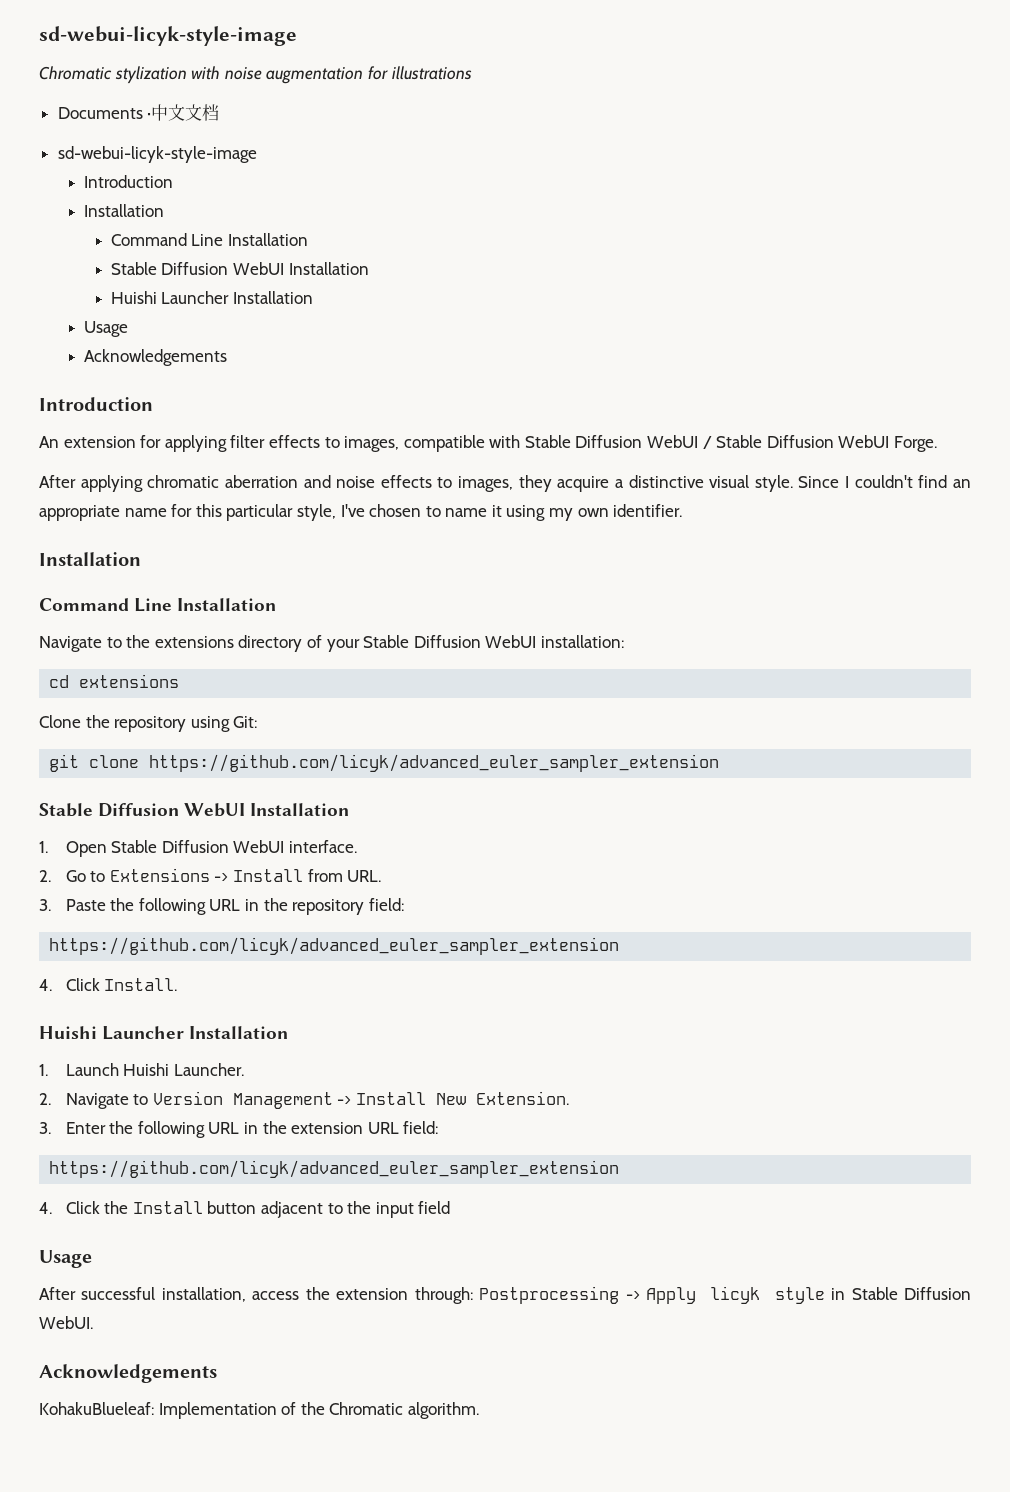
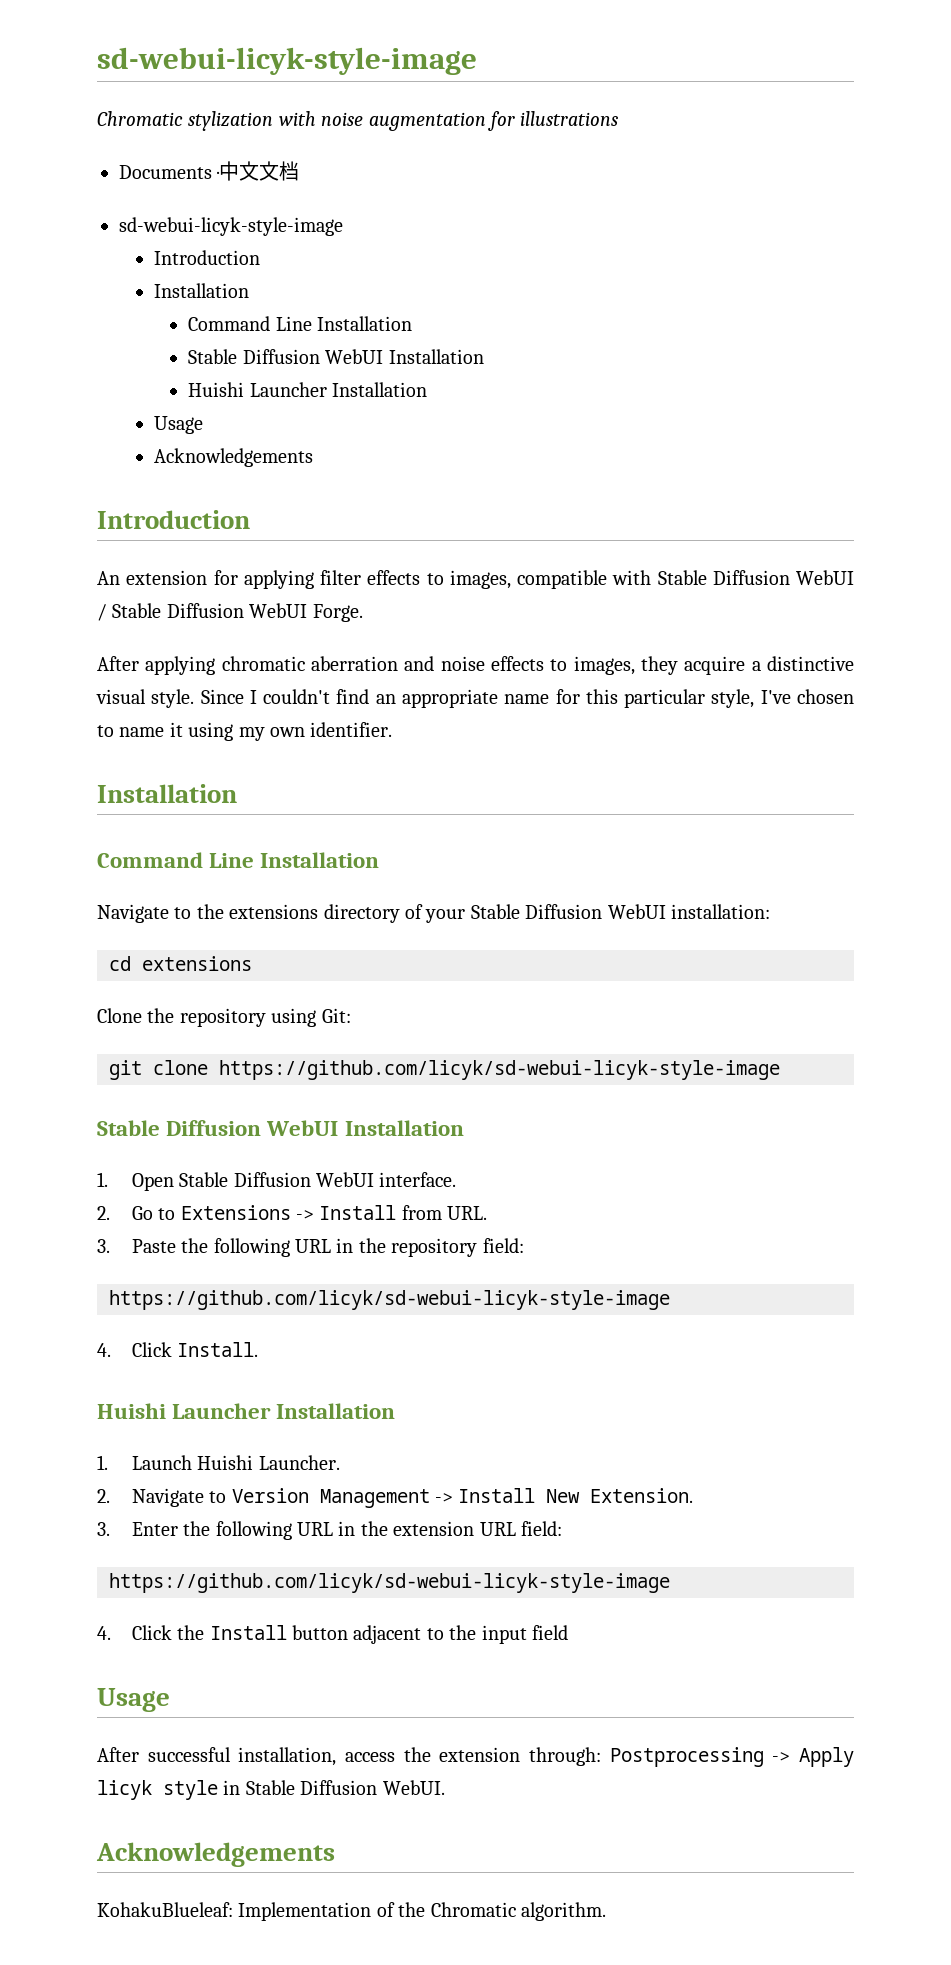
- git clone https://github.com/licyk/advanced_euler_sampler_extension
+ git clone https://github.com/licyk/sd-webui-licyk-style-image
  3. Paste the following URL in the repository field:
- https://github.com/licyk/advanced_euler_sampler_extension
+ https://github.com/licyk/sd-webui-licyk-style-image
  3. Enter the following URL in the extension URL field:
- https://github.com/licyk/advanced_euler_sampler_extension
+ https://github.com/licyk/sd-webui-licyk-style-image

